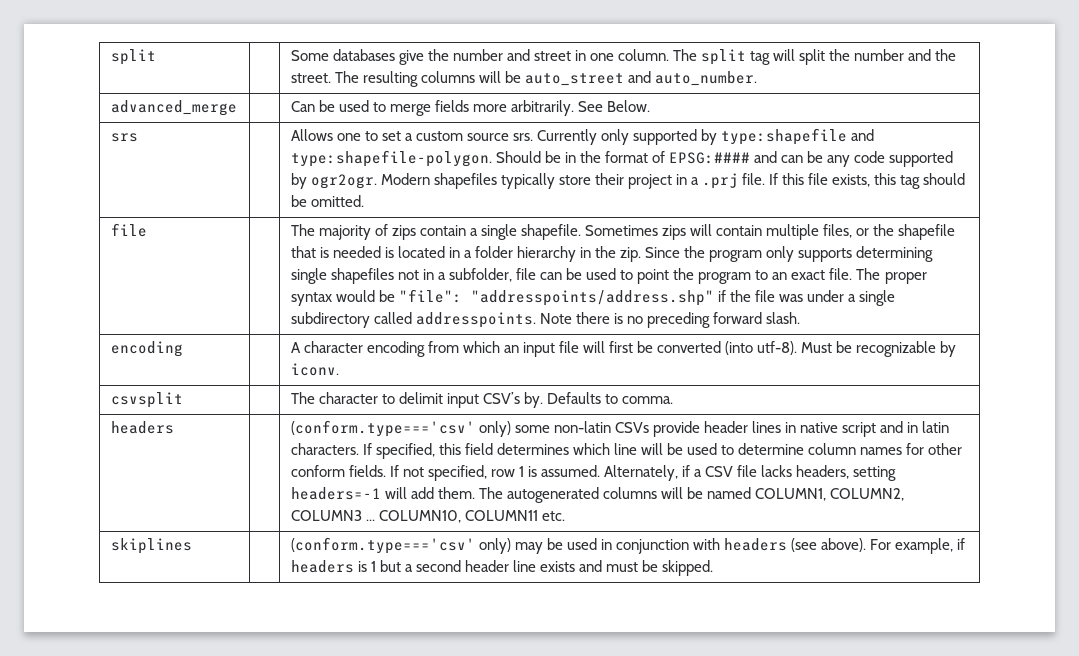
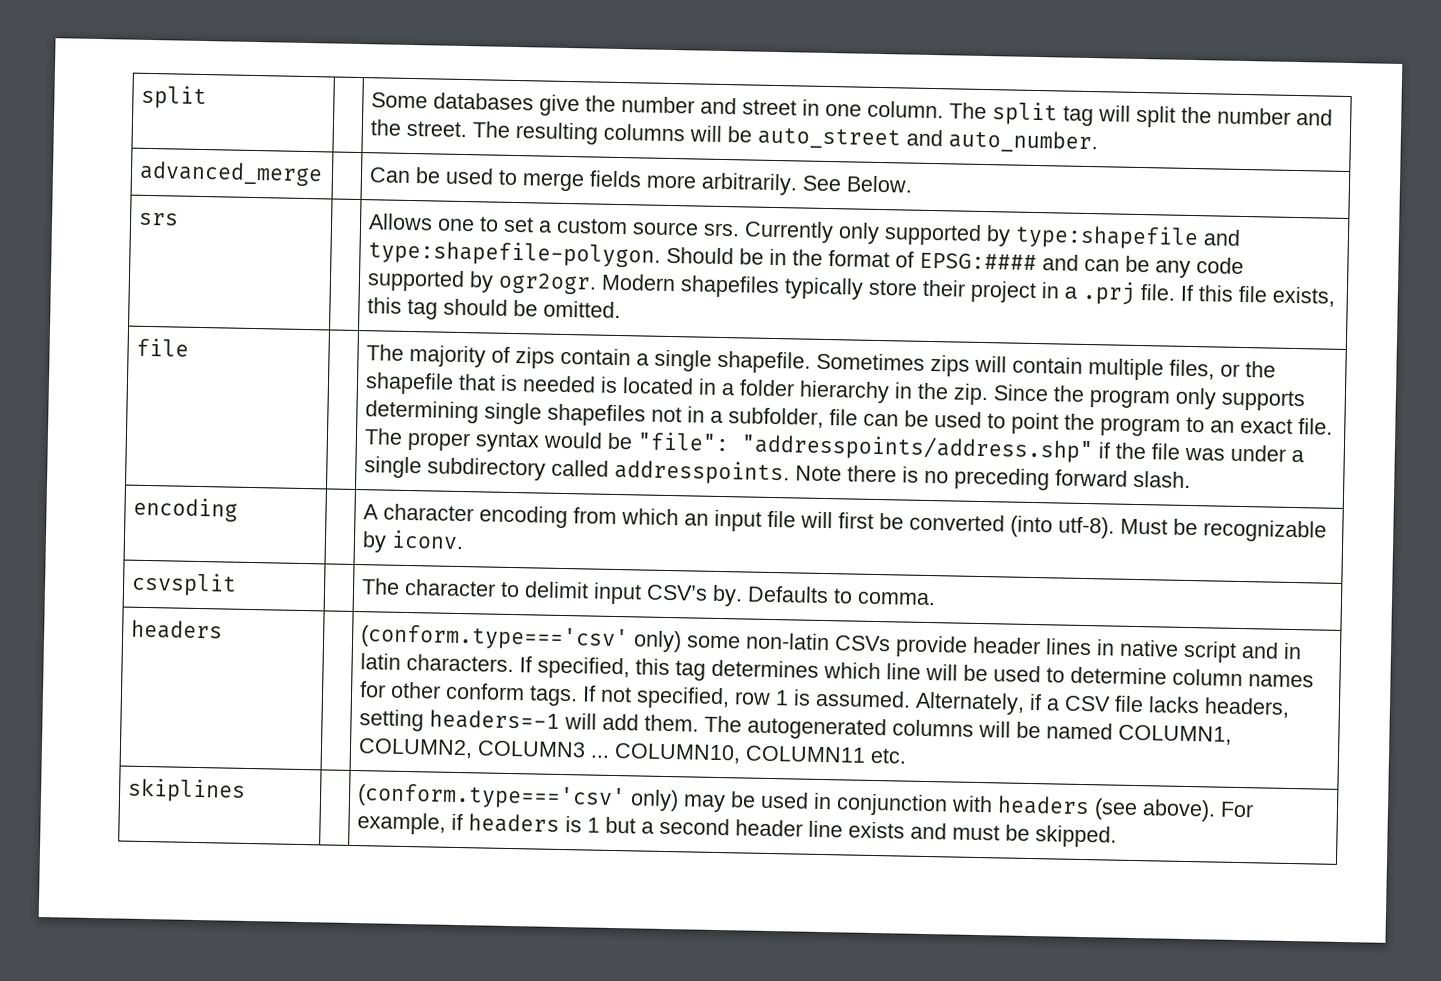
- If specified, this field determines which line will be used to determine column names for other conform fields.
+ If specified, this tag determines which line will be used to determine column names for other conform tags.

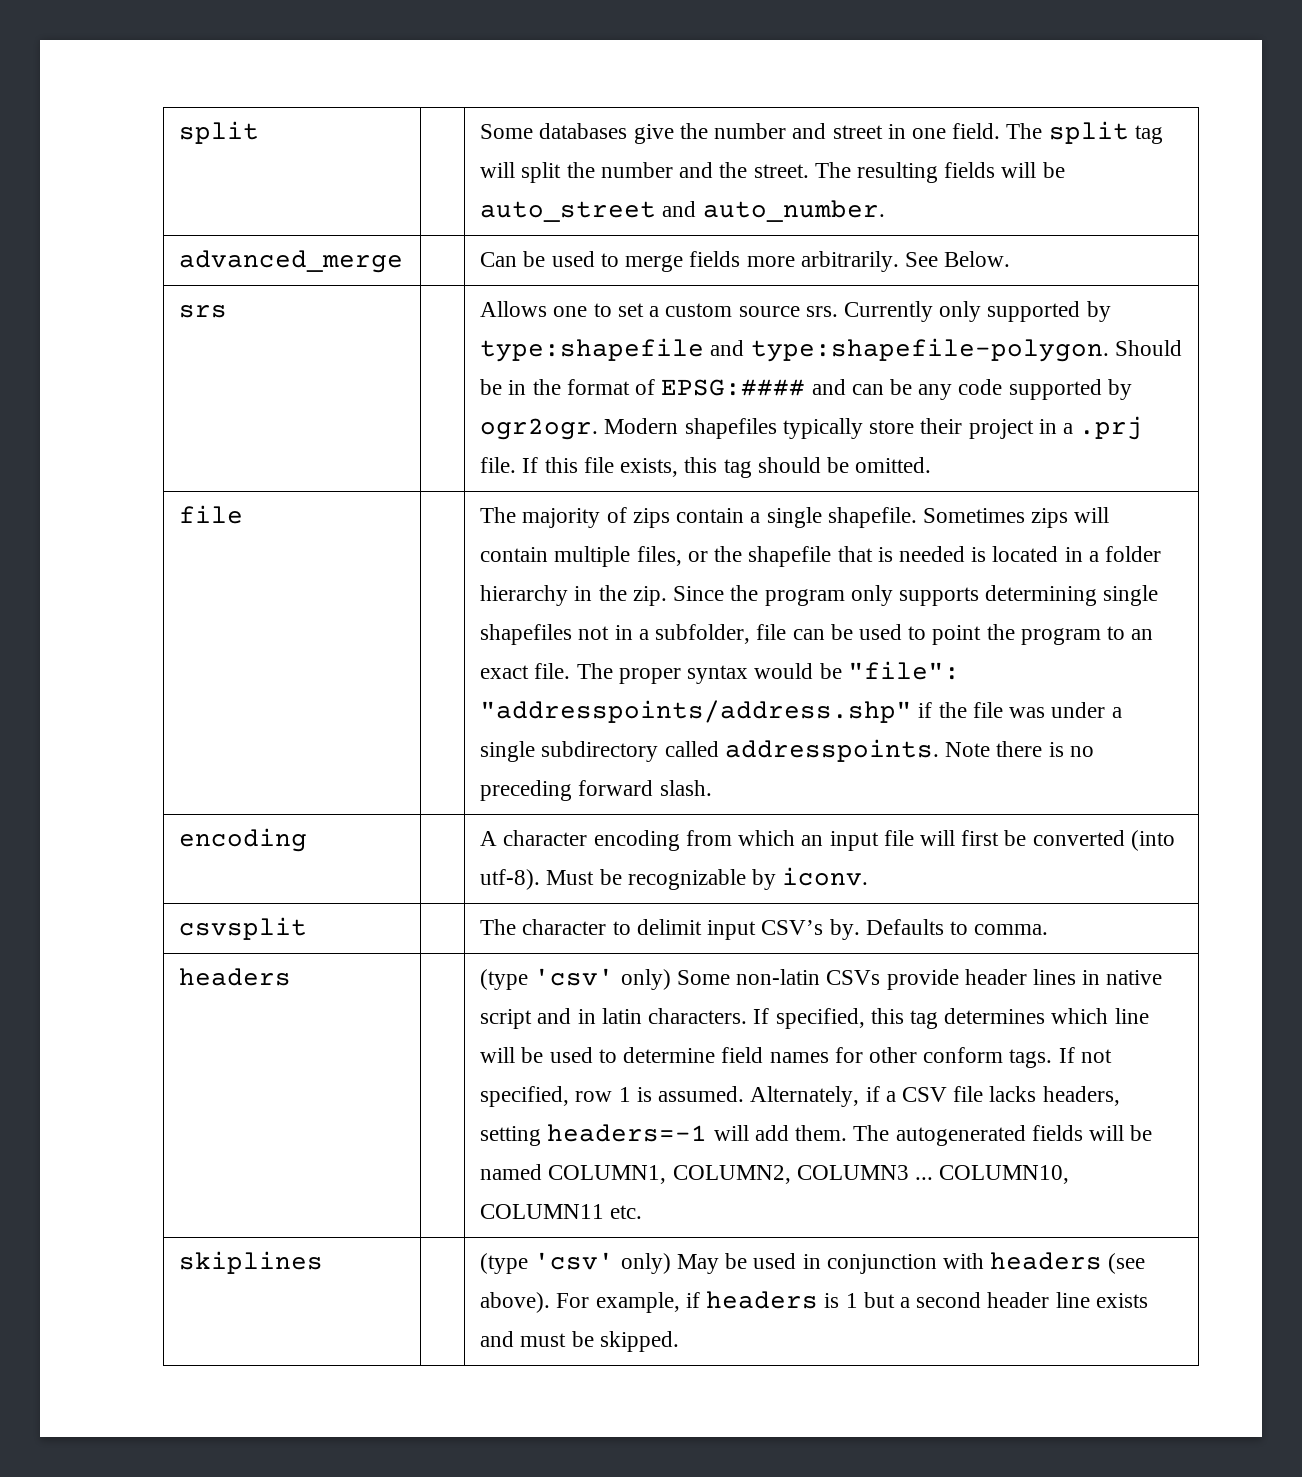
- split | | Some databases give the number and street in one column. The split tag will split the number and the street. The resulting columns will be auto_street and auto_number.
+ split | | Some databases give the number and street in one field. The split tag will split the number and the street. The resulting fields will be auto_street and auto_number.
- (conform.type==='csv' only) some non-latin CSVs provide header lines in native script and in latin characters.
+ (type 'csv' only) Some non-latin CSVs provide header lines in native script and in latin characters.
- If specified, this tag determines which line will be used to determine column names for other conform tags.
+ If specified, this tag determines which line will be used to determine field names for other conform tags.
- The autogenerated columns will be named COLUMN1, COLUMN2, COLUMN3 ...
+ The autogenerated fields will be named COLUMN1, COLUMN2, COLUMN3 ...
- skiplines | | (conform.type==='csv' only) may be used in conjunction with headers (see above). For example, if headers is 1 but a second header line exists and must be skipped.
+ skiplines | | (type 'csv' only) May be used in conjunction with headers (see above). For example, if headers is 1 but a second header line exists and must be skipped.

